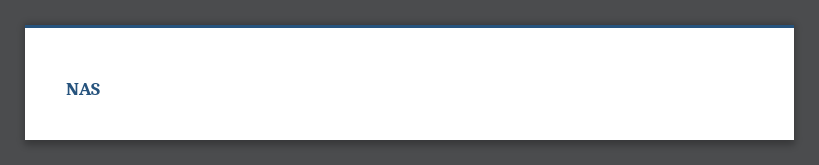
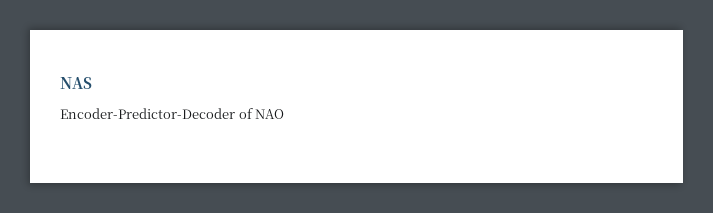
+ Encoder-Predictor-Decoder of NAO

